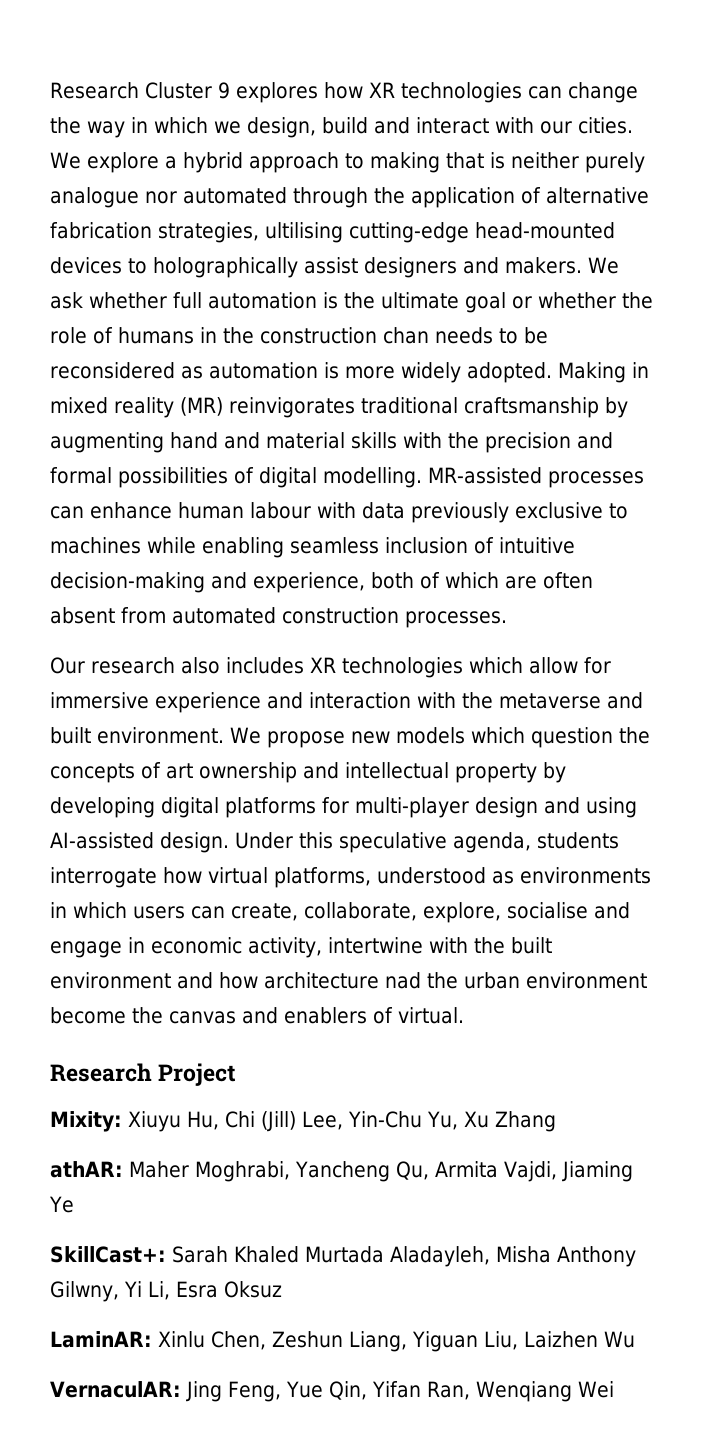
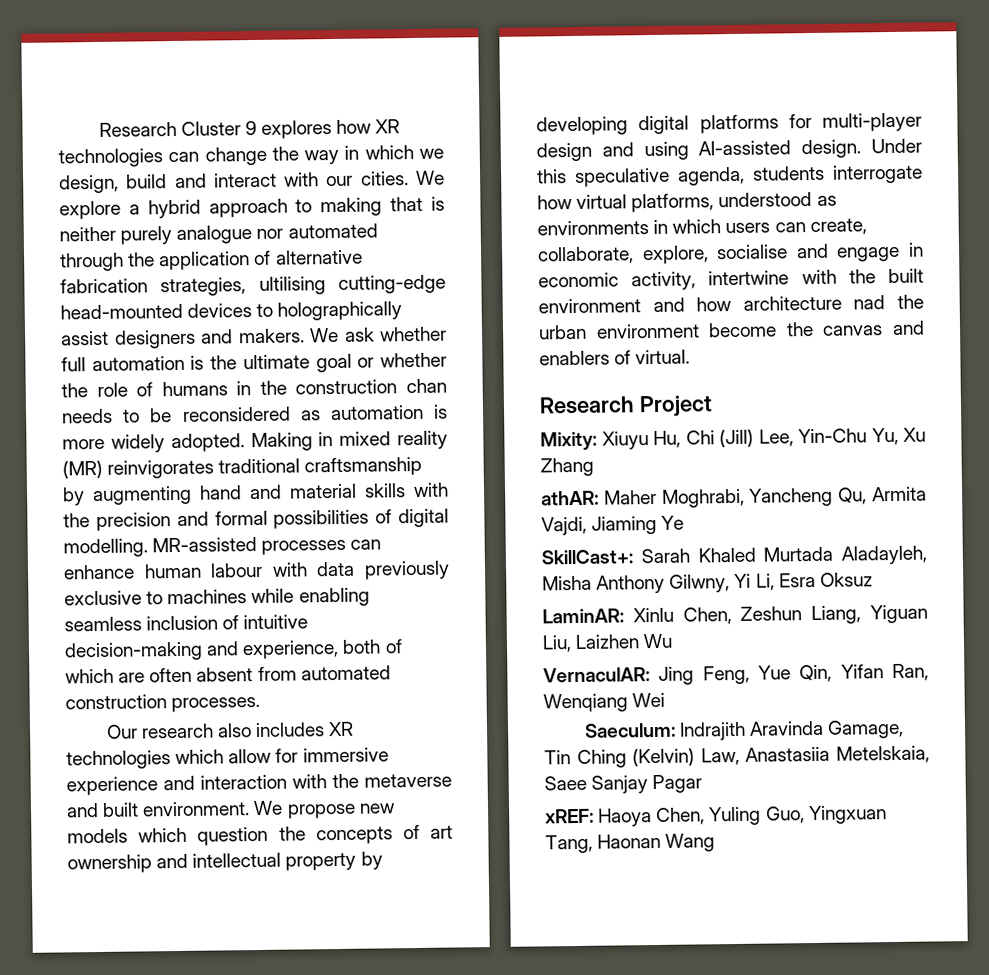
+ Saeculum: Indrajith Aravinda Gamage, Tin Ching (Kelvin) Law, Anastasiia Metelskaia, Saee Sanjay Pagar
+ xREF: Haoya Chen, Yuling Guo, Yingxuan Tang, Haonan Wang

